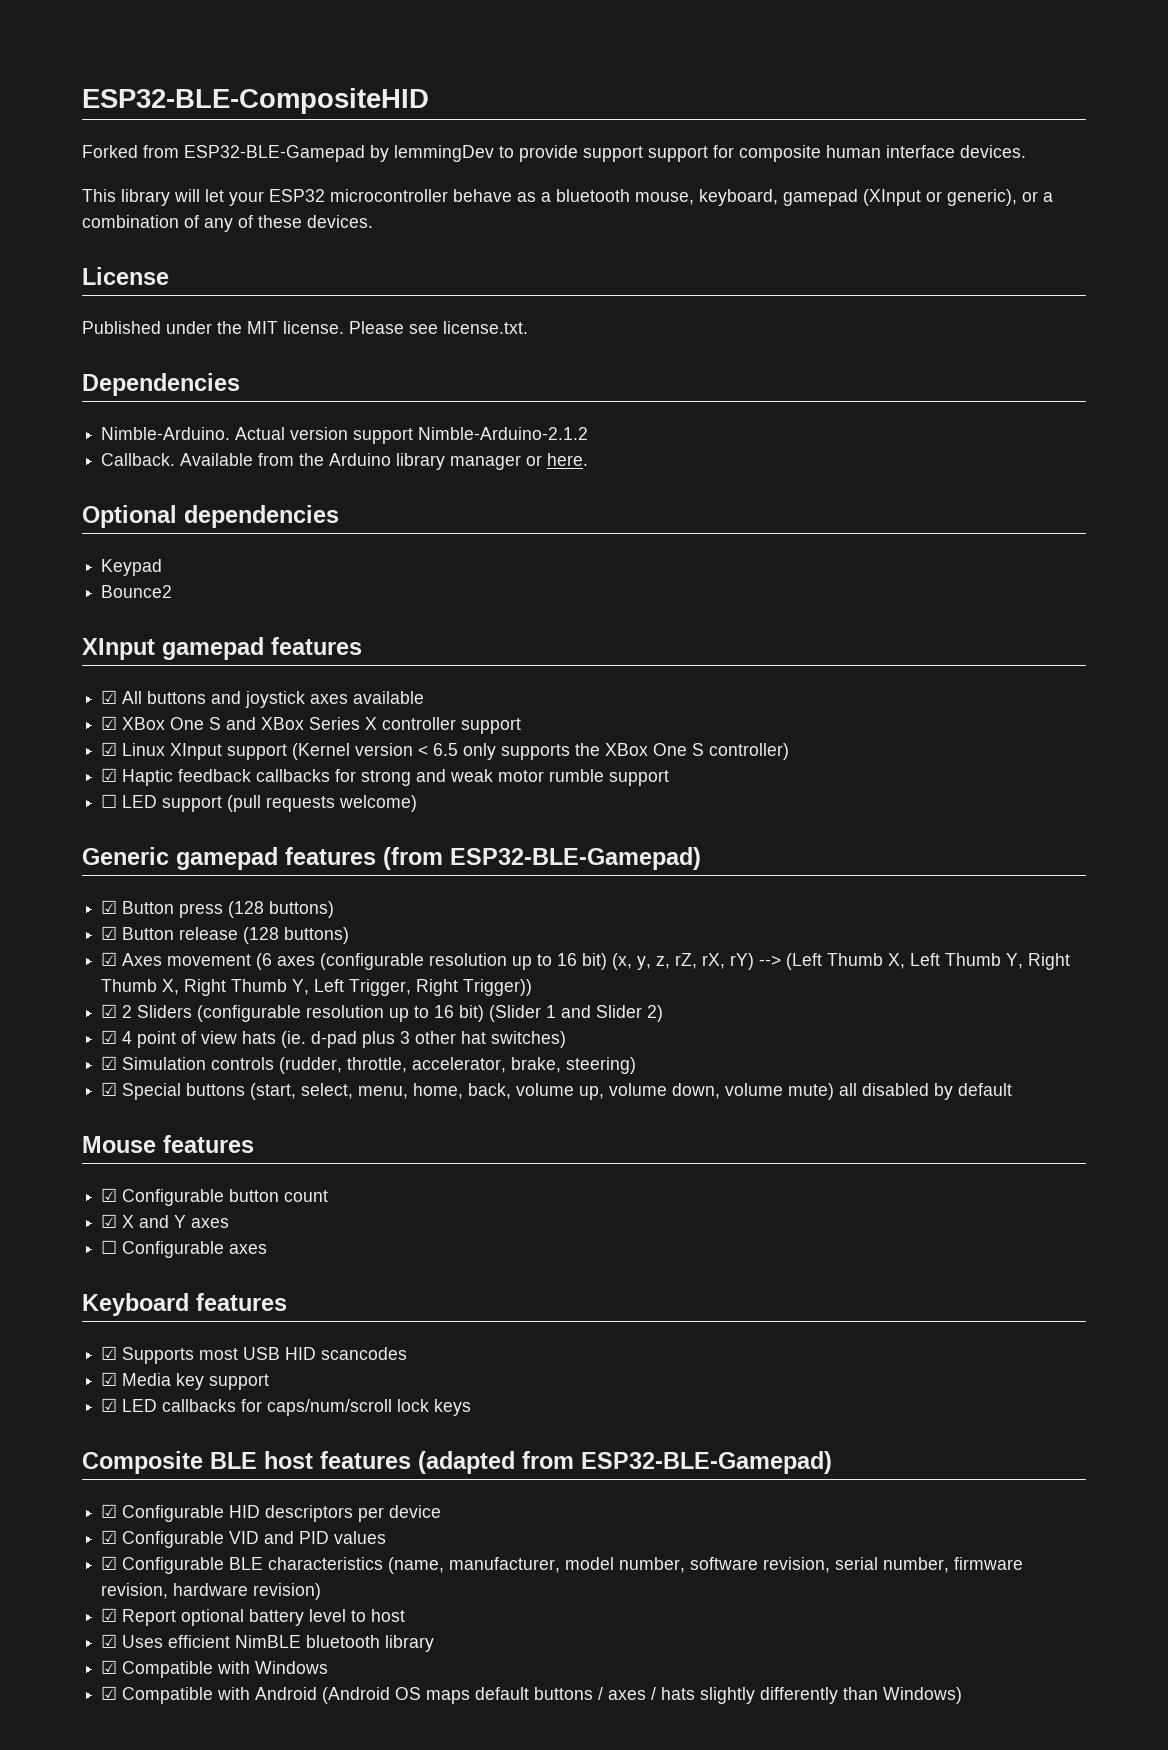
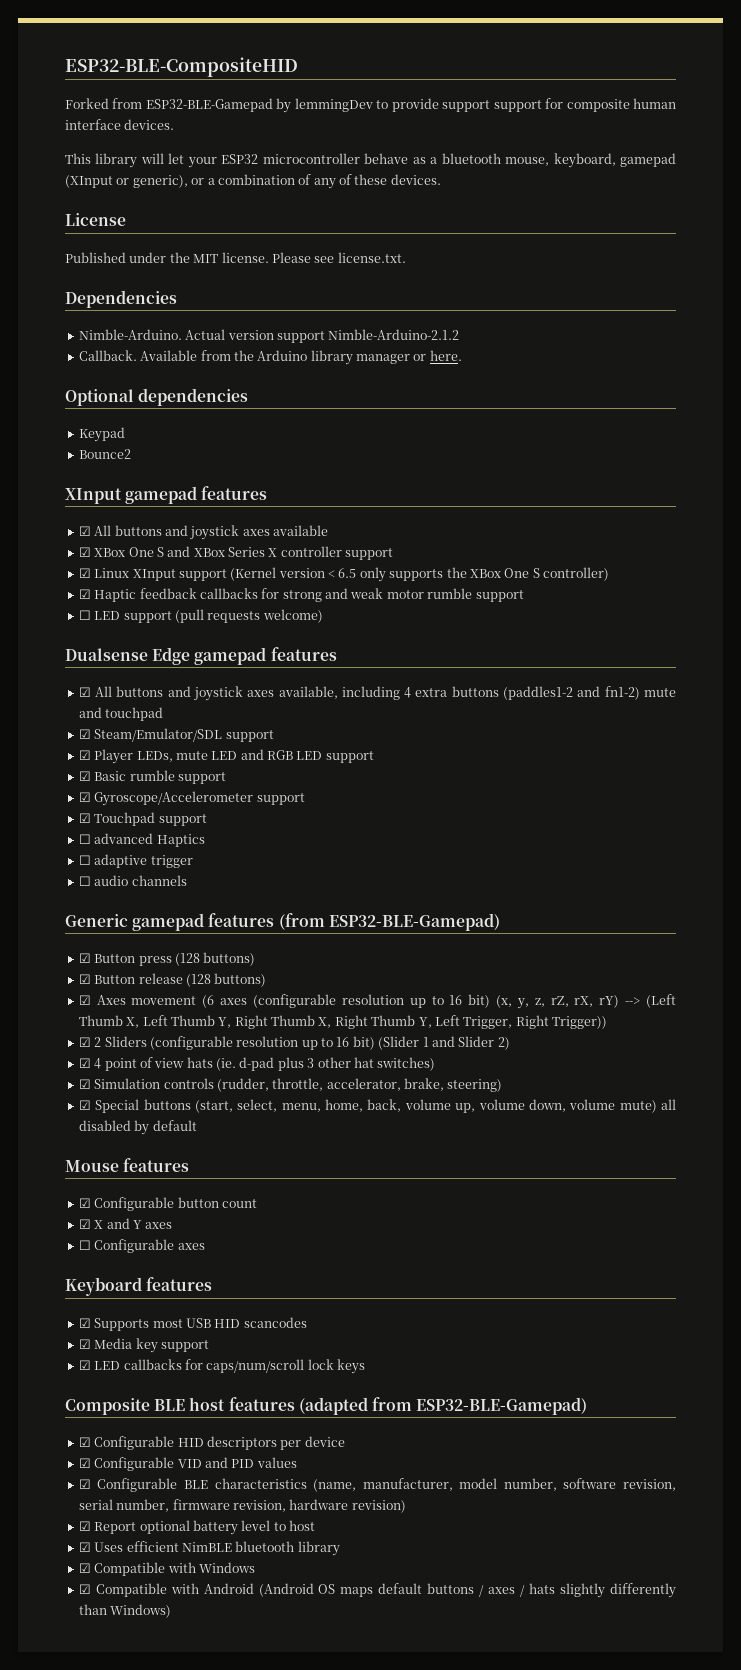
+ Dualsense Edge gamepad features
+ ☑ All buttons and joystick axes available, including 4 extra buttons (paddles1-2 and fn1-2) mute and touchpad
+ ☑ Steam/Emulator/SDL support
+ ☑ Player LEDs, mute LED and RGB LED support
+ ☑ Basic rumble support
+ ☑ Gyroscope/Accelerometer support
+ ☑ Touchpad support
+ ☐ advanced Haptics
+ ☐ adaptive trigger
+ ☐ audio channels

